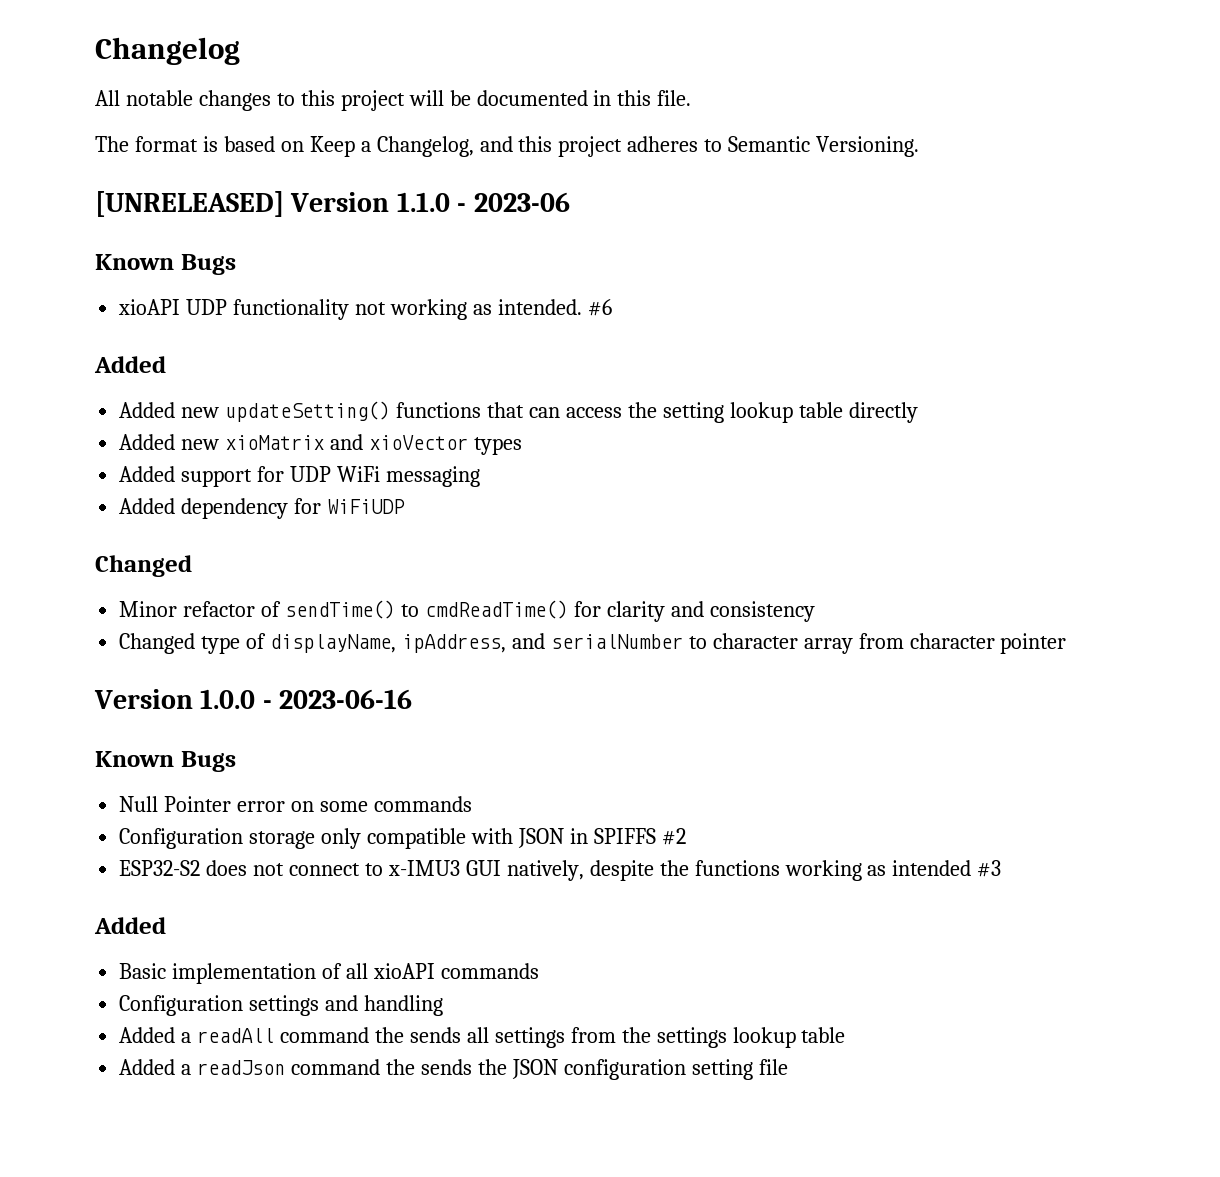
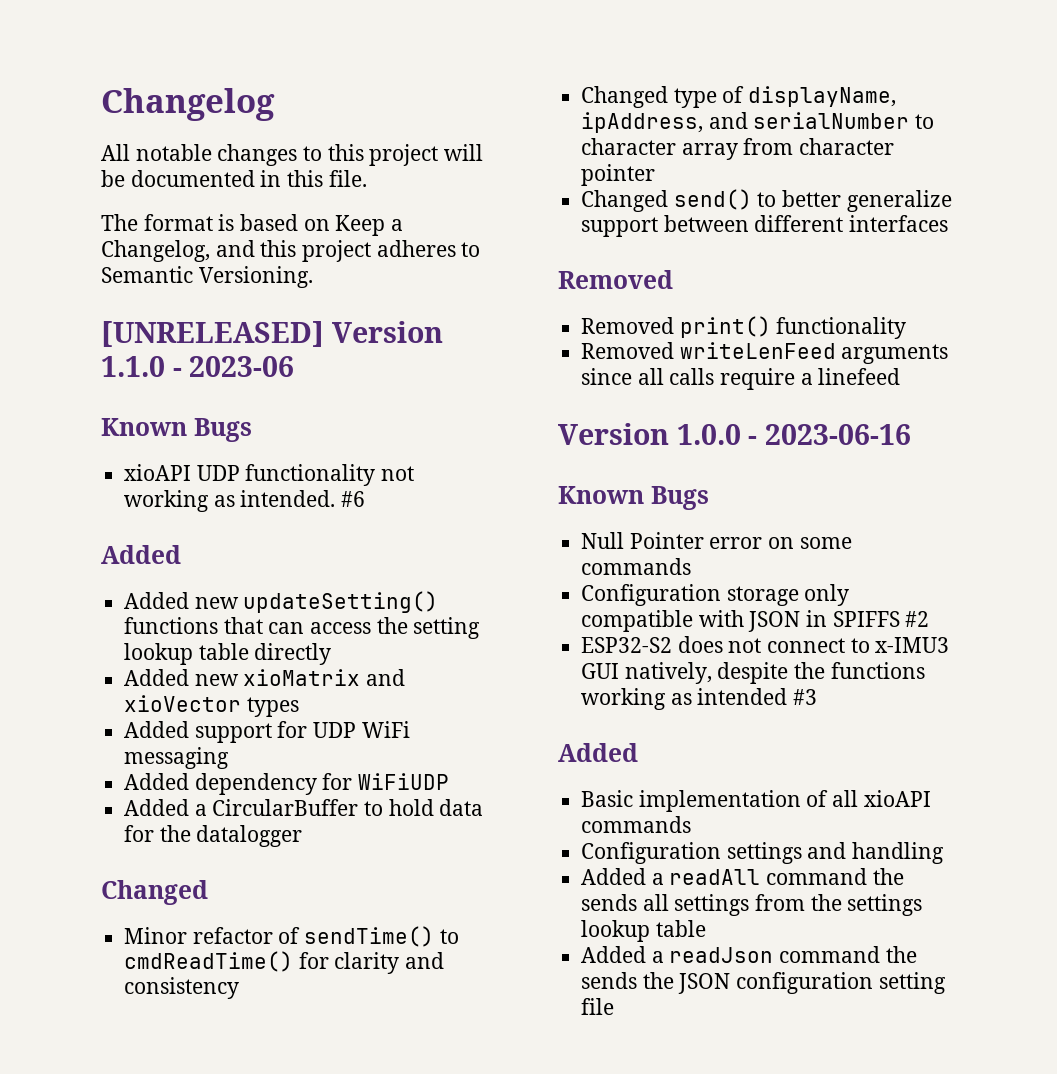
+ Added a CircularBuffer to hold data for the datalogger
+ Changed send() to better generalize support between different interfaces
+ Removed
+ Removed print() functionality
+ Removed writeLenFeed arguments since all calls require a linefeed

